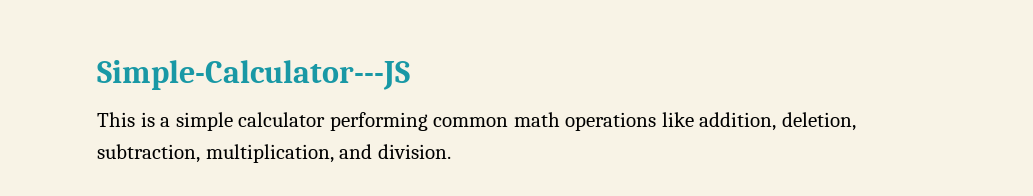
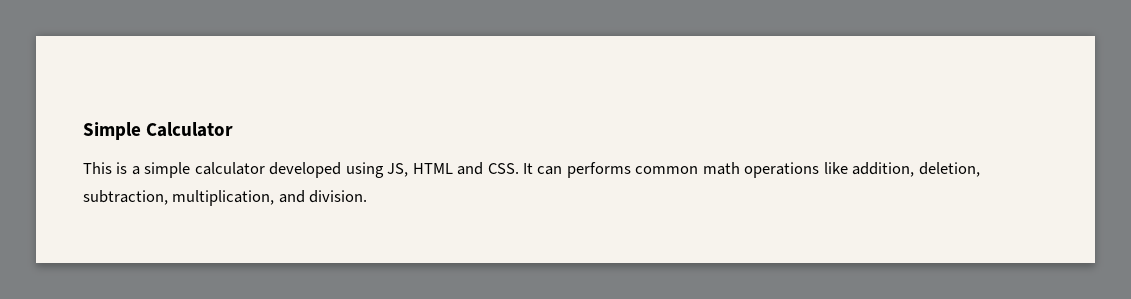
- Simple-Calculator---JS
+ Simple Calculator
- This is a simple calculator performing common math operations like addition, deletion, subtraction, multiplication, and division.
+ This is a simple calculator developed using JS, HTML and CSS. It can performs common math operations like addition, deletion, subtraction, multiplication, and division.

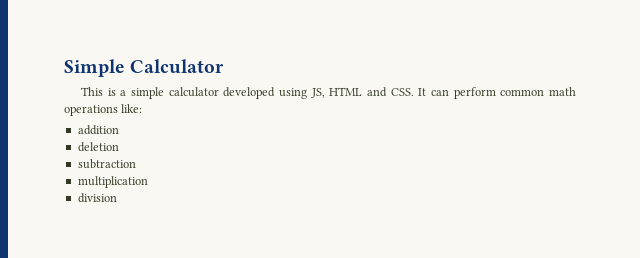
- This is a simple calculator developed using JS, HTML and CSS. It can performs common math operations like addition, deletion, subtraction, multiplication, and division.
+ This is a simple calculator developed using JS, HTML and CSS. It can perform common math operations like:
+ addition
+ deletion
+ subtraction
+ multiplication
+ division

